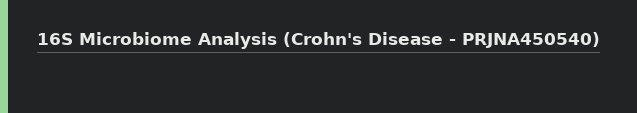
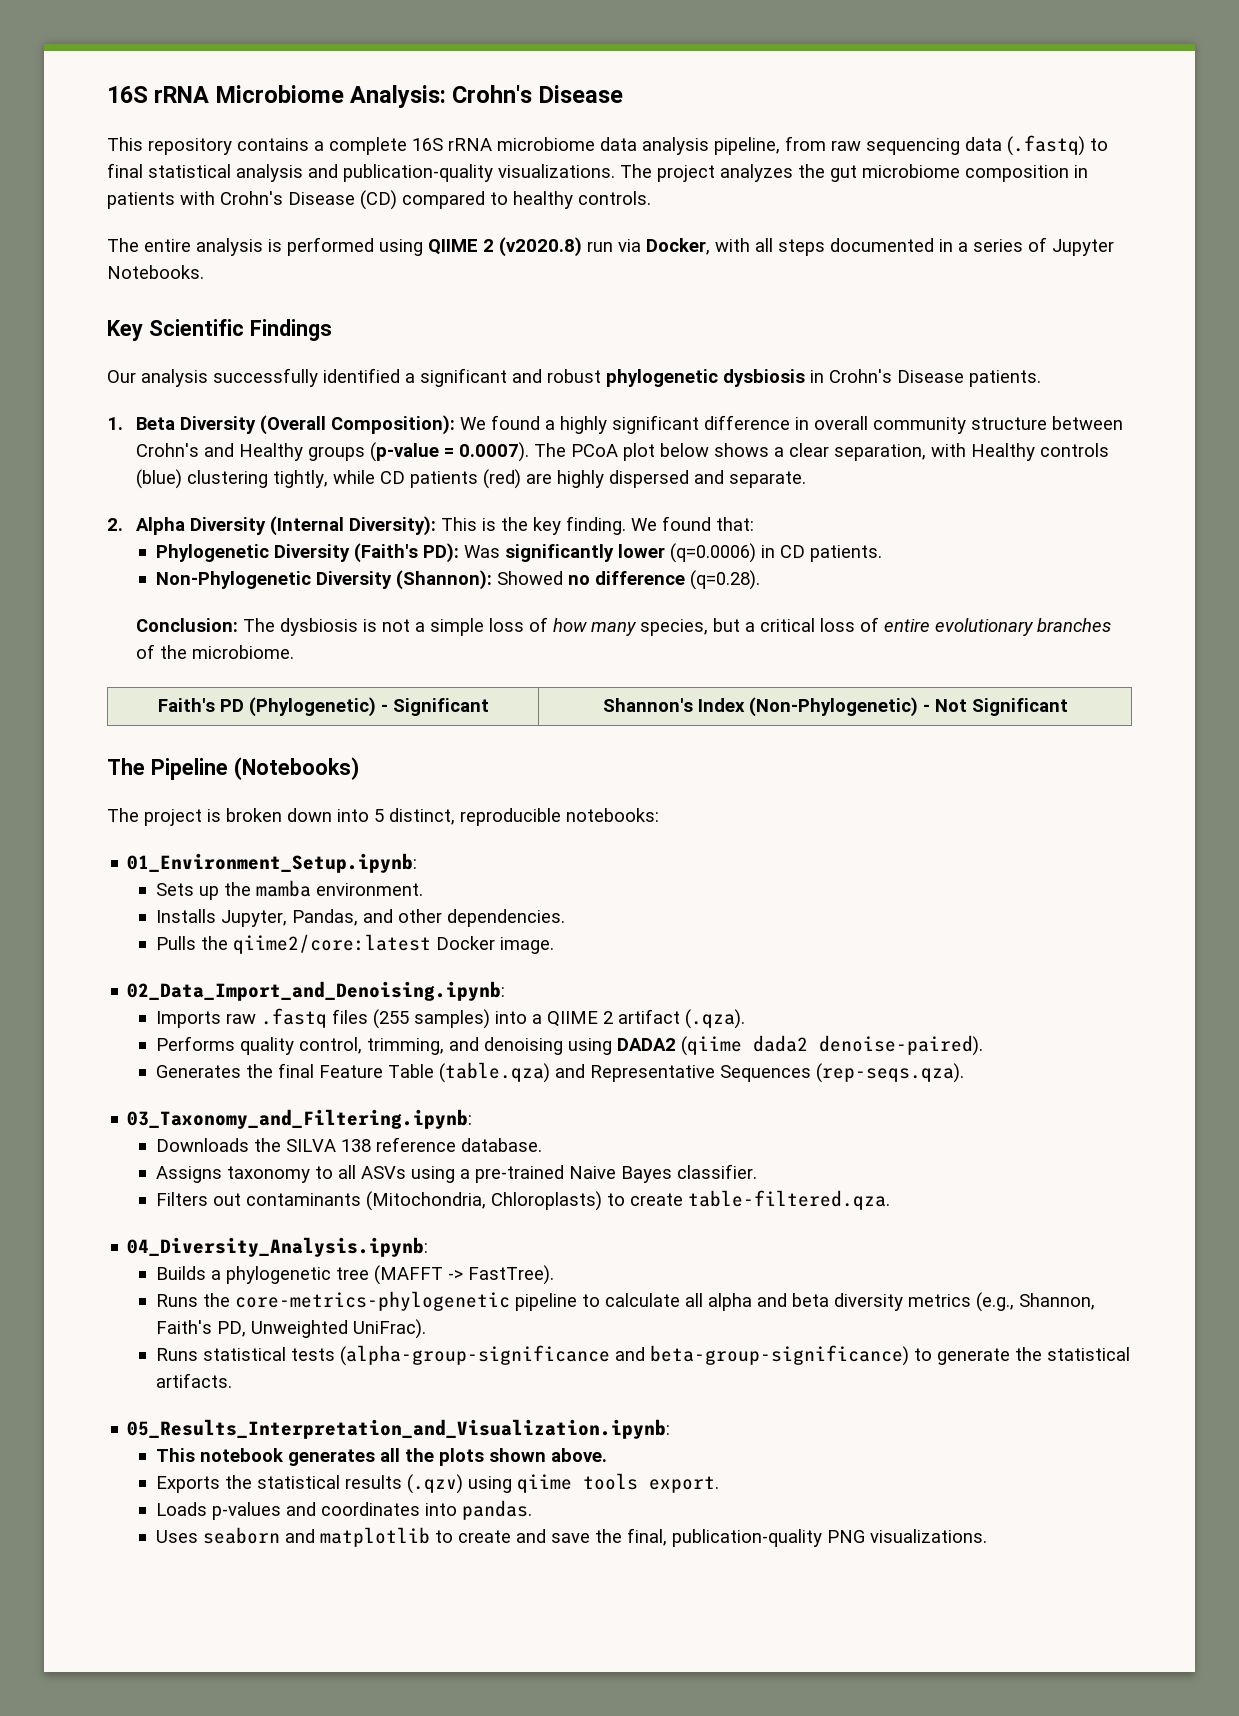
- 16S Microbiome Analysis (Crohn's Disease - PRJNA450540)
+ 16S rRNA Microbiome Analysis: Crohn's Disease
+ This repository contains a complete 16S rRNA microbiome data analysis pipeline, from raw sequencing data (.fastq) to final statistical analysis and publication-quality visualizations. The project analyzes the gut microbiome composition in patients with Crohn's Disease (CD) compared to healthy controls.
+ The entire analysis is performed using QIIME 2 (v2020.8) run via Docker, with all steps documented in a series of Jupyter Notebooks.
+ Key Scientific Findings
+ Our analysis successfully identified a significant and robust phylogenetic dysbiosis in Crohn's Disease patients.
+ 1. Beta Diversity (Overall Composition): We found a highly significant difference in overall community structure between Crohn's and Healthy groups (p-value = 0.0007). The PCoA plot below shows a clear separation, with Healthy controls (blue) clustering tightly, while CD patients (red) are highly dispersed and separate.
+ 2. Alpha Diversity (Internal Diversity): This is the key finding. We found that:
+ Phylogenetic Diversity (Faith's PD): Was significantly lower (q=0.0006) in CD patients.
+ Non-Phylogenetic Diversity (Shannon): Showed no difference (q=0.28).
+ Conclusion: The dysbiosis is not a simple loss of how many species, but a critical loss of entire evolutionary branches of the microbiome.
+ Faith's PD (Phylogenetic) - Significant | Shannon's Index (Non-Phylogenetic) - Not Significant
+ The Pipeline (Notebooks)
+ The project is broken down into 5 distinct, reproducible notebooks:
+ 01_Environment_Setup.ipynb:
+ Sets up the mamba environment.
+ Installs Jupyter, Pandas, and other dependencies.
+ Pulls the qiime2/core:latest Docker image.
+ 02_Data_Import_and_Denoising.ipynb:
+ Imports raw .fastq files (255 samples) into a QIIME 2 artifact (.qza).
+ Performs quality control, trimming, and denoising using DADA2 (qiime dada2 denoise-paired).
+ Generates the final Feature Table (table.qza) and Representative Sequences (rep-seqs.qza).
+ 03_Taxonomy_and_Filtering.ipynb:
+ Downloads the SILVA 138 reference database.
+ Assigns taxonomy to all ASVs using a pre-trained Naive Bayes classifier.
+ Filters out contaminants (Mitochondria, Chloroplasts) to create table-filtered.qza.
+ 04_Diversity_Analysis.ipynb:
+ Builds a phylogenetic tree (MAFFT -> FastTree).
+ Runs the core-metrics-phylogenetic pipeline to calculate all alpha and beta diversity metrics (e.g., Shannon, Faith's PD, Unweighted UniFrac).
+ Runs statistical tests (alpha-group-significance and beta-group-significance) to generate the statistical artifacts.
+ 05_Results_Interpretation_and_Visualization.ipynb:
+ This notebook generates all the plots shown above.
+ Exports the statistical results (.qzv) using qiime tools export.
+ Loads p-values and coordinates into pandas.
+ Uses seaborn and matplotlib to create and save the final, publication-quality PNG visualizations.

